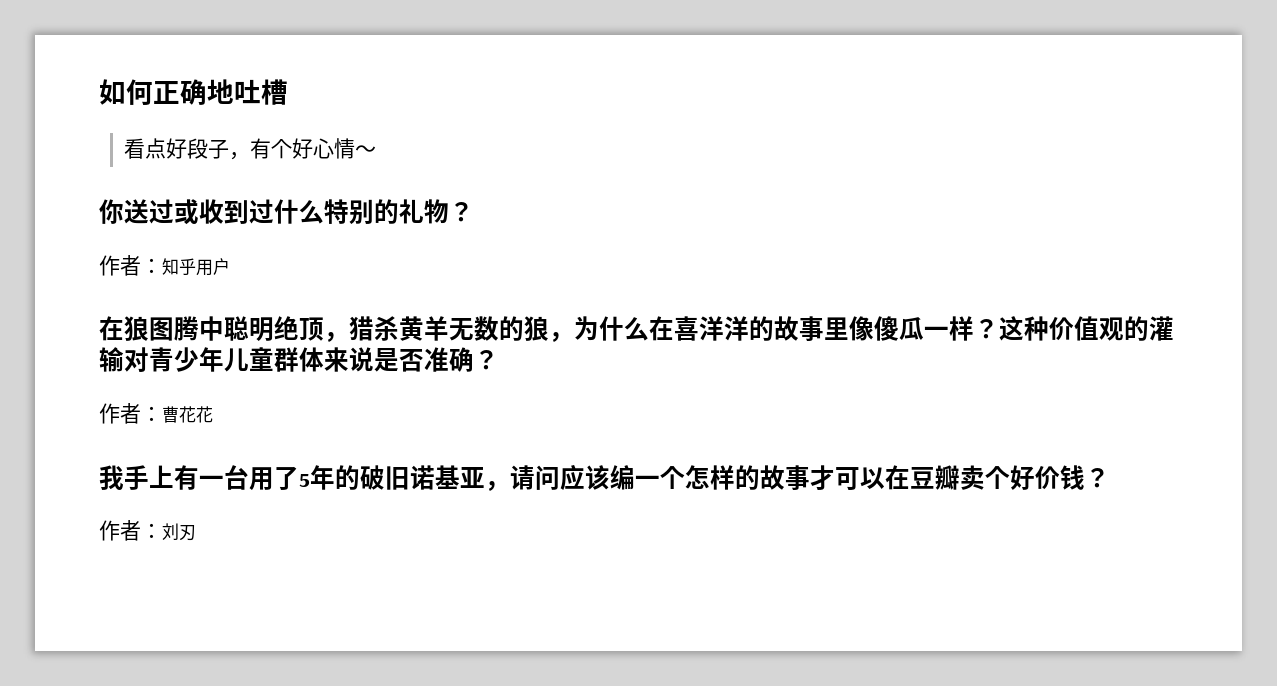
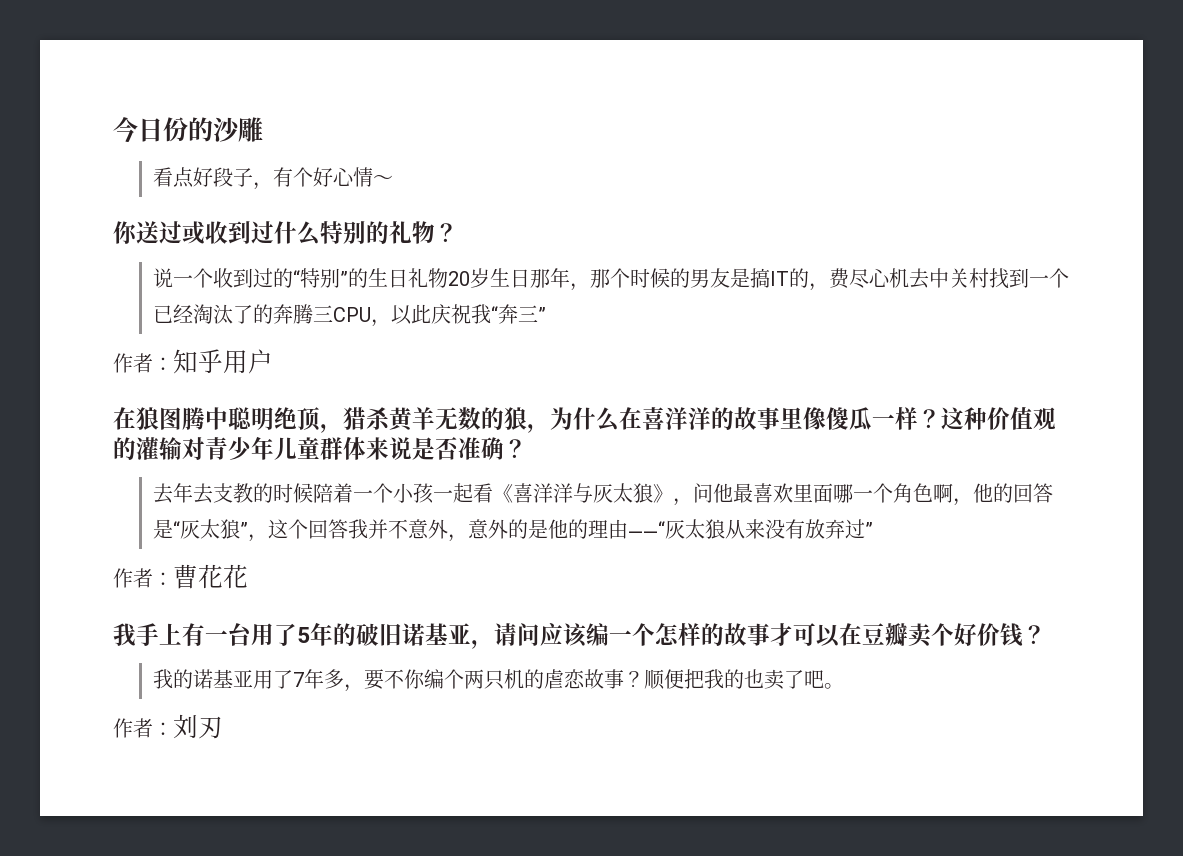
- 如何正确地吐槽
+ 今日份的沙雕
+ 说一个收到过的“特别”的生日礼物20岁生日那年，那个时候的男友是搞IT的，费尽心机去中关村找到一个已经淘汰了的奔腾三CPU，以此庆祝我“奔三”
+ 去年去支教的时候陪着一个小孩一起看《喜洋洋与灰太狼》，问他最喜欢里面哪一个角色啊，他的回答是“灰太狼”，这个回答我并不意外，意外的是他的理由——“灰太狼从来没有放弃过”
+ 我的诺基亚用了7年多，要不你编个两只机的虐恋故事？顺便把我的也卖了吧。

